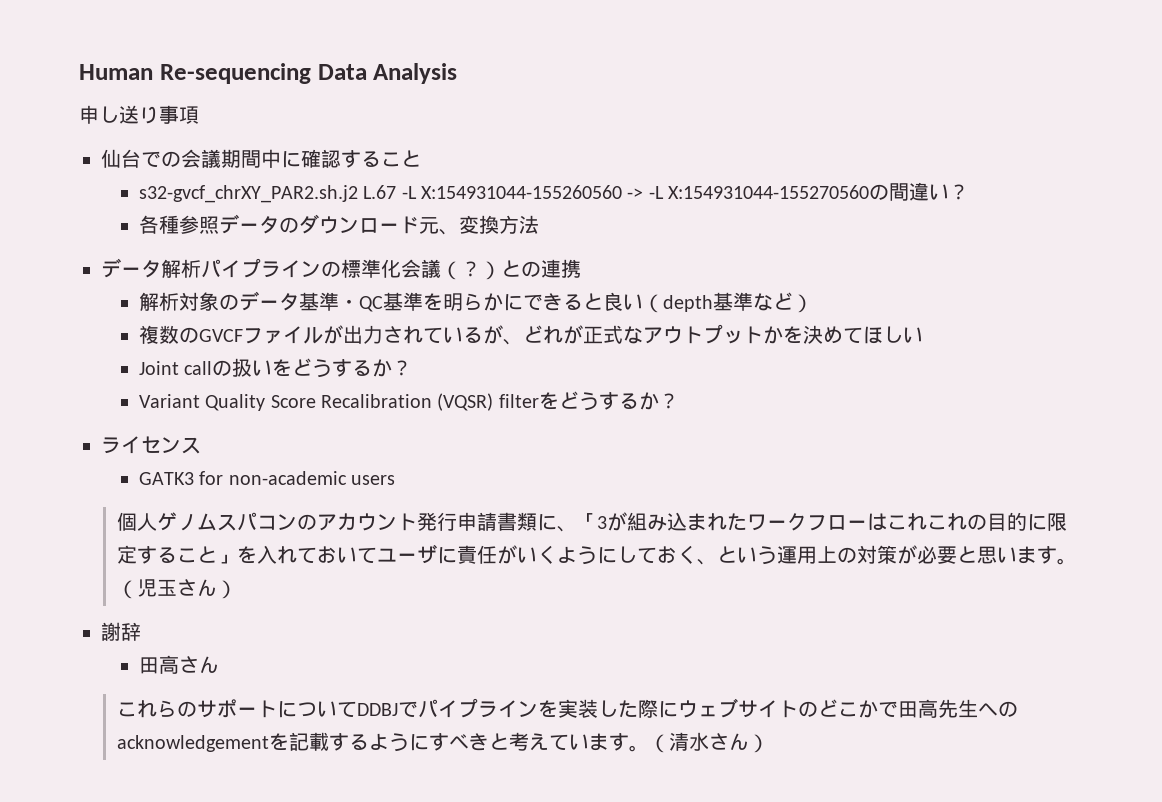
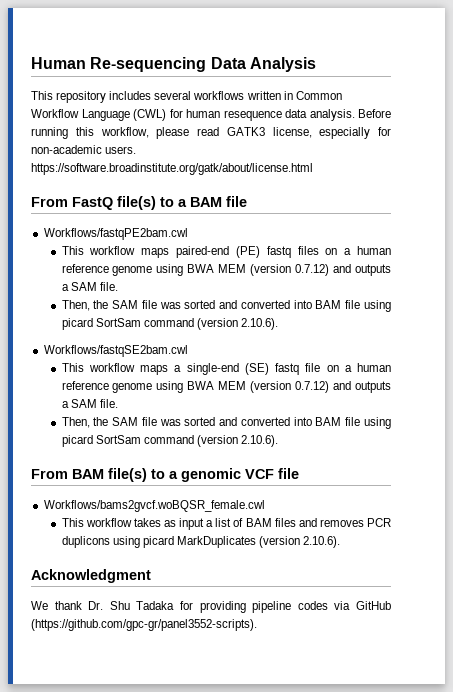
- 申し送り事項
- 仙台での会議期間中に確認すること
- s32-gvcf_chrXY_PAR2.sh.j2 L.67 -L X:154931044-155260560 -> -L X:154931044-155270560の間違い？
- 各種参照データのダウンロード元、変換方法
- データ解析パイプラインの標準化会議（？）との連携
- 解析対象のデータ基準・QC基準を明らかにできると良い（depth基準など）
- 複数のGVCFファイルが出力されているが、どれが正式なアウトプットかを決めてほしい
- Joint callの扱いをどうするか？
- Variant Quality Score Recalibration (VQSR) filterをどうするか？
- ライセンス
- GATK3 for non-academic users
- 個人ゲノムスパコンのアカウント発行申請書類に、「3が組み込まれたワークフローはこれこれの目的に限定すること」を入れておいてユーザに責任がいくようにしておく、という運用上の対策が必要と思います。（児玉さん）
- 謝辞
- 田高さん
- これらのサポートについてDDBJでパイプラインを実装した際にウェブサイトのどこかで田高先生へのacknowledgementを記載するようにすべきと考えています。（清水さん）
+ This repository includes several workflows written in Common Workflow Language (CWL) for human resequence data analysis. Before running this workflow, please read GATK3 license, especially for non-academic users. https://software.broadinstitute.org/gatk/about/license.html
+ From FastQ file(s) to a BAM file
+ Workflows/fastqPE2bam.cwl
+ This workflow maps paired-end (PE) fastq files on a human reference genome using BWA MEM (version 0.7.12) and outputs a SAM file.
+ Then, the SAM file was sorted and converted into BAM file using picard SortSam command (version 2.10.6).
+ Workflows/fastqSE2bam.cwl
+ This workflow maps a single-end (SE) fastq file on a human reference genome using BWA MEM (version 0.7.12) and outputs a SAM file.
+ Then, the SAM file was sorted and converted into BAM file using picard SortSam command (version 2.10.6).
+ From BAM file(s) to a genomic VCF file
+ Workflows/bams2gvcf.woBQSR_female.cwl
+ This workflow takes as input a list of BAM files and removes PCR duplicons using picard MarkDuplicates (version 2.10.6).
+ Acknowledgment
+ We thank Dr. Shu Tadaka for providing pipeline codes via GitHub (https://github.com/gpc-gr/panel3552-scripts).

